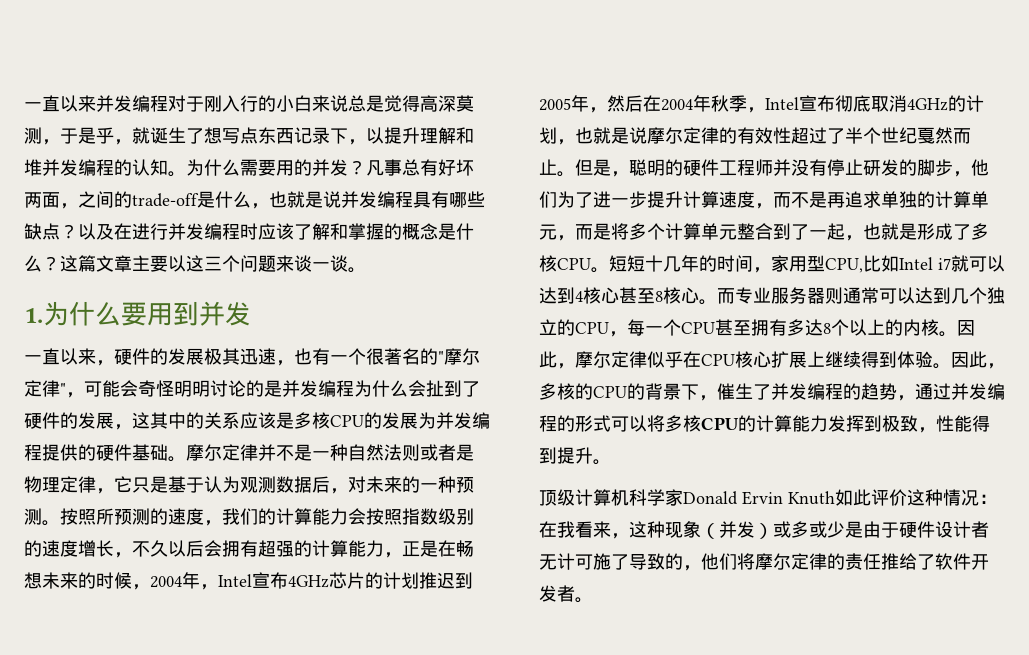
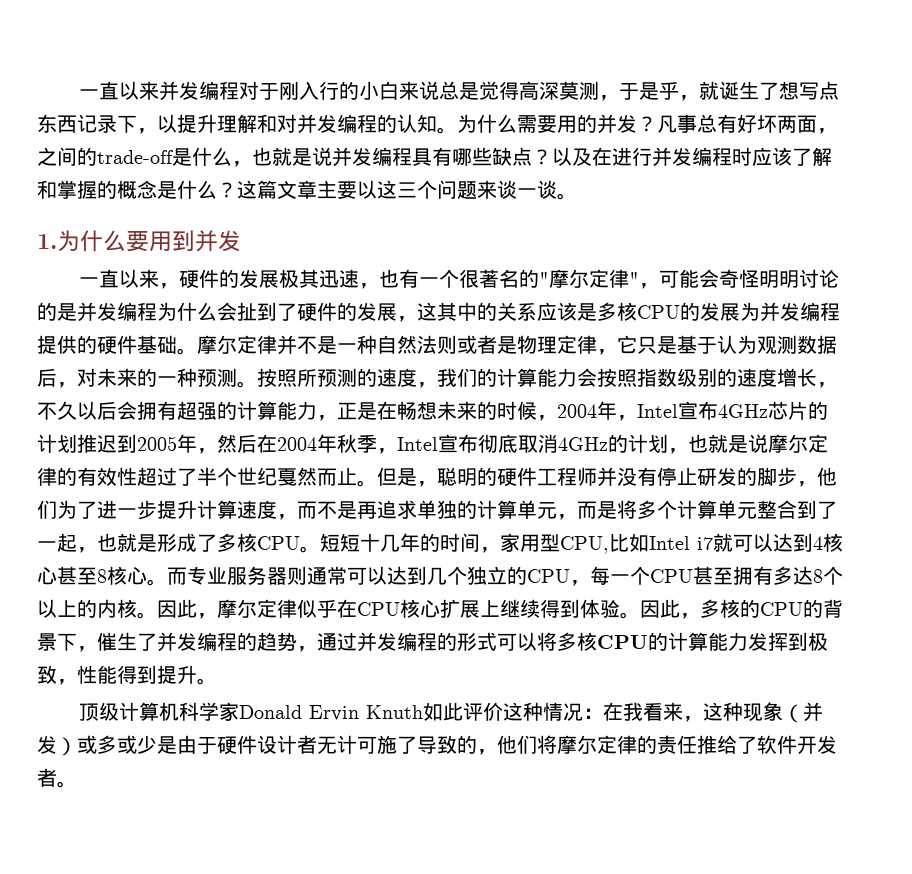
- 一直以来并发编程对于刚入行的小白来说总是觉得高深莫测，于是乎，就诞生了想写点东西记录下，以提升理解和堆并发编程的认知。
+ 一直以来并发编程对于刚入行的小白来说总是觉得高深莫测，于是乎，就诞生了想写点东西记录下，以提升理解和对并发编程的认知。

